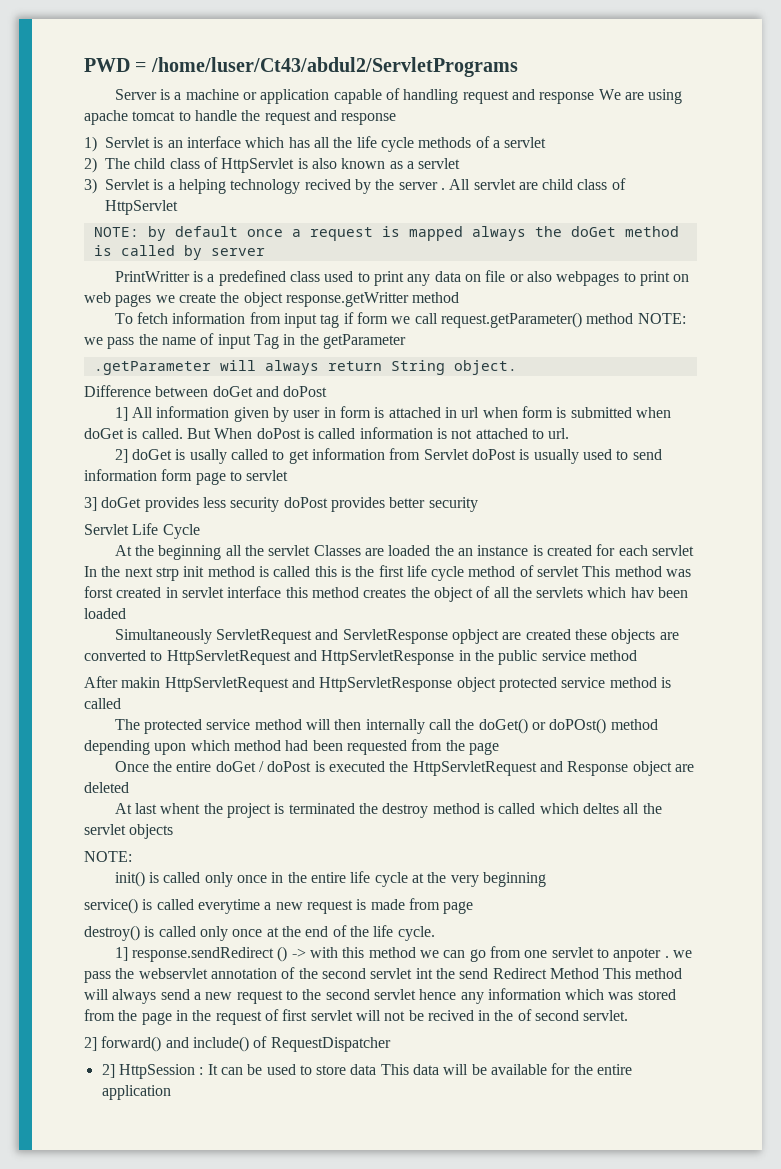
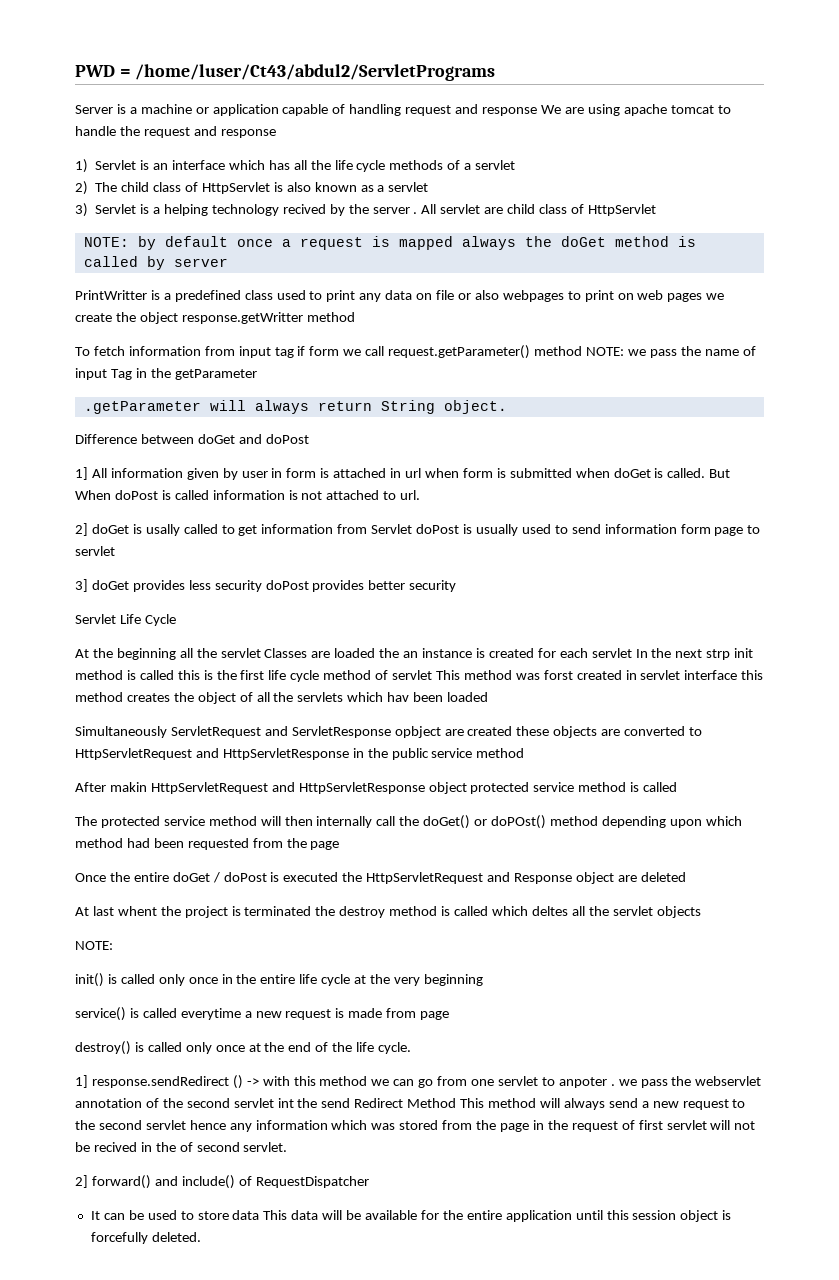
- 2] HttpSession : It can be used to store data This data will be available for the entire application
+ It can be used to store data This data will be available for the entire application until this session object is forcefully deleted.

